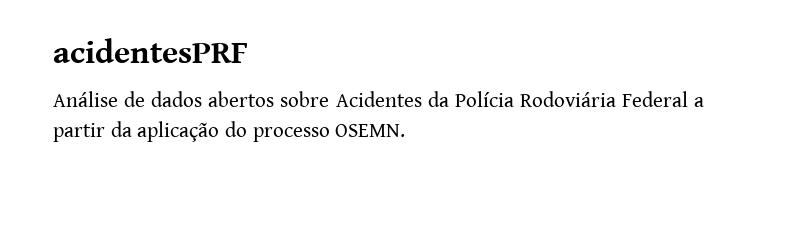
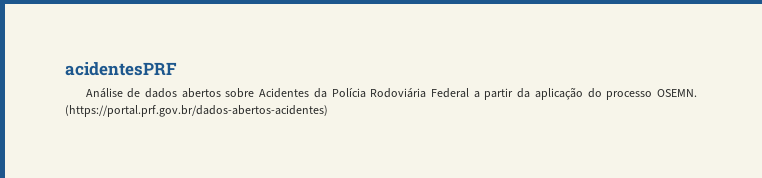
+ (https://portal.prf.gov.br/dados-abertos-acidentes)

